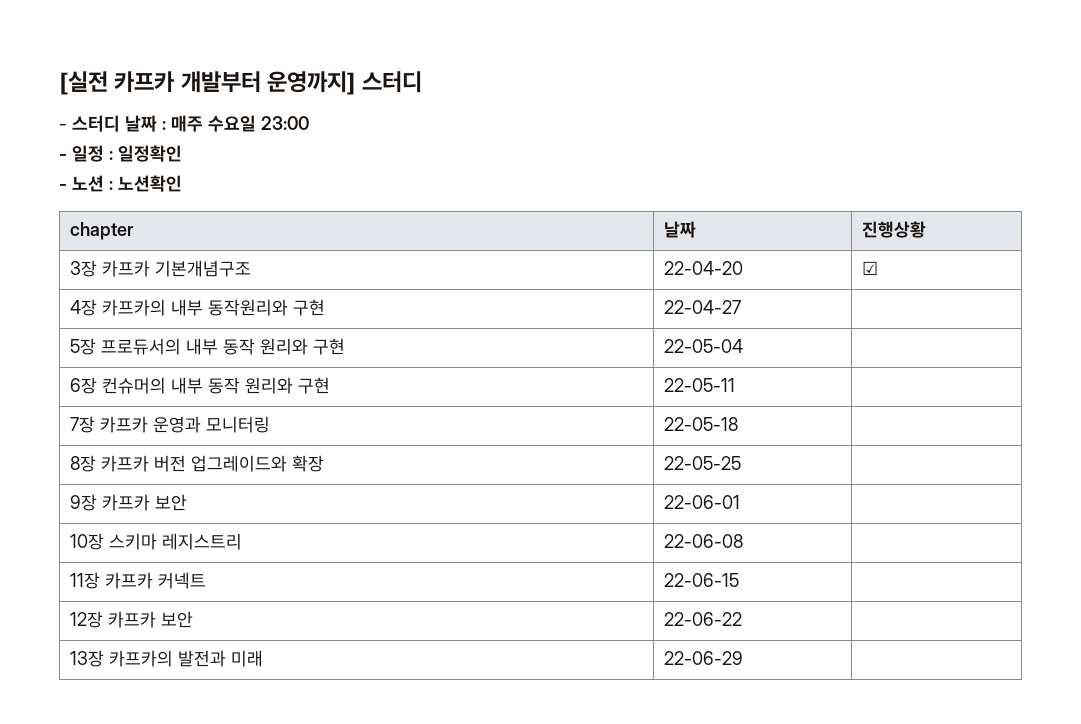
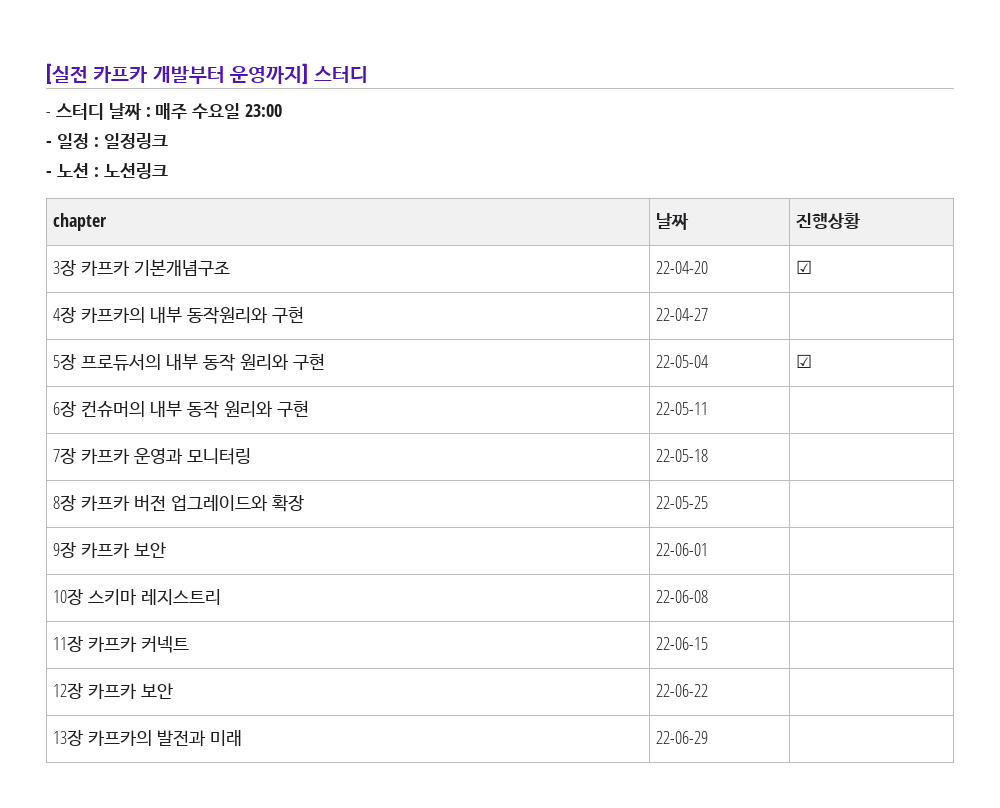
- - 일정 : 일정확인
+ - 일정 : 일정링크
- - 노션 : 노션확인
+ - 노션 : 노션링크
- 5장 프로듀서의 내부 동작 원리와 구현 | 22-05-04 |
+ 5장 프로듀서의 내부 동작 원리와 구현 | 22-05-04 | ☑

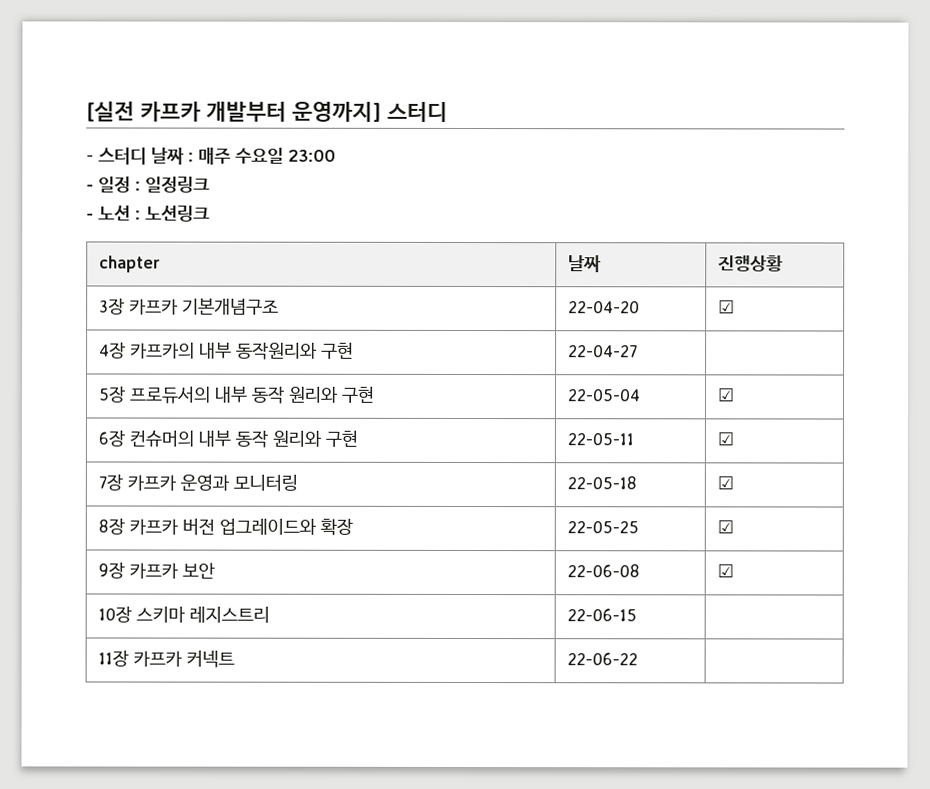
- 6장 컨슈머의 내부 동작 원리와 구현 | 22-05-11 |
+ 6장 컨슈머의 내부 동작 원리와 구현 | 22-05-11 | ☑
- 7장 카프카 운영과 모니터링 | 22-05-18 |
+ 7장 카프카 운영과 모니터링 | 22-05-18 | ☑
- 8장 카프카 버전 업그레이드와 확장 | 22-05-25 |
+ 8장 카프카 버전 업그레이드와 확장 | 22-05-25 | ☑
- 9장 카프카 보안 | 22-06-01 |
+ 9장 카프카 보안 | 22-06-08 | ☑
- 10장 스키마 레지스트리 | 22-06-08 |
+ 10장 스키마 레지스트리 | 22-06-15 |
- 11장 카프카 커넥트 | 22-06-15 |
- 12장 카프카 보안 | 22-06-22 |
- 13장 카프카의 발전과 미래 | 22-06-29 |
+ 11장 카프카 커넥트 | 22-06-22 |

